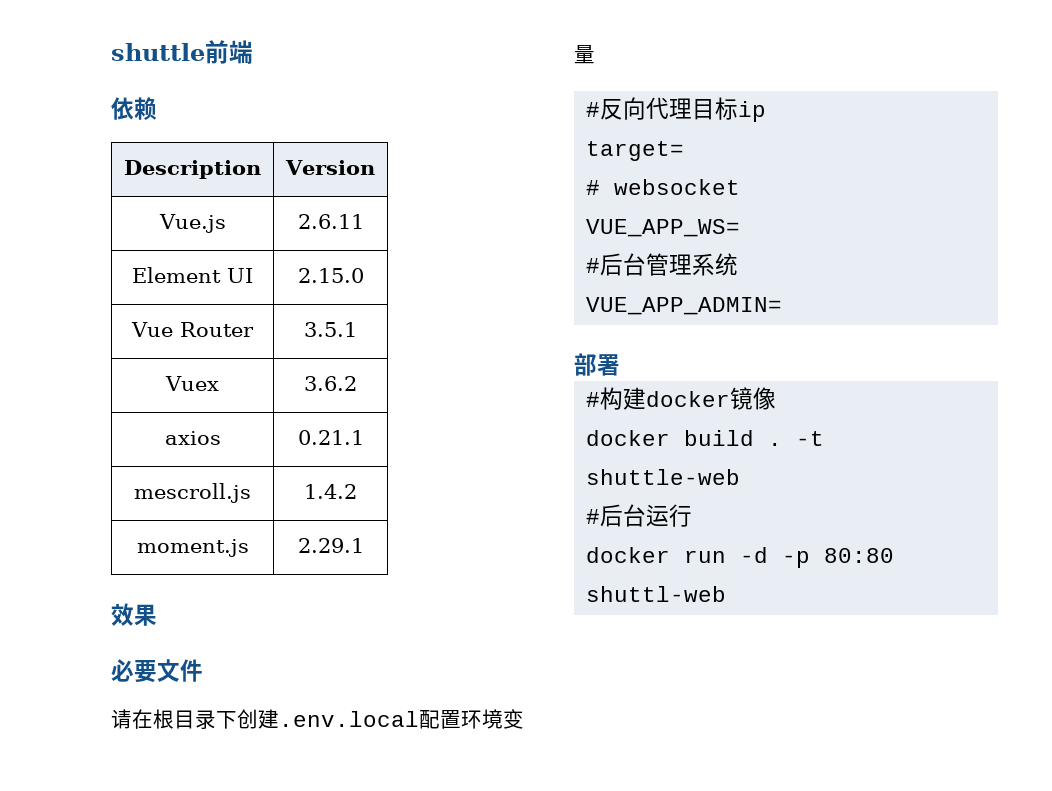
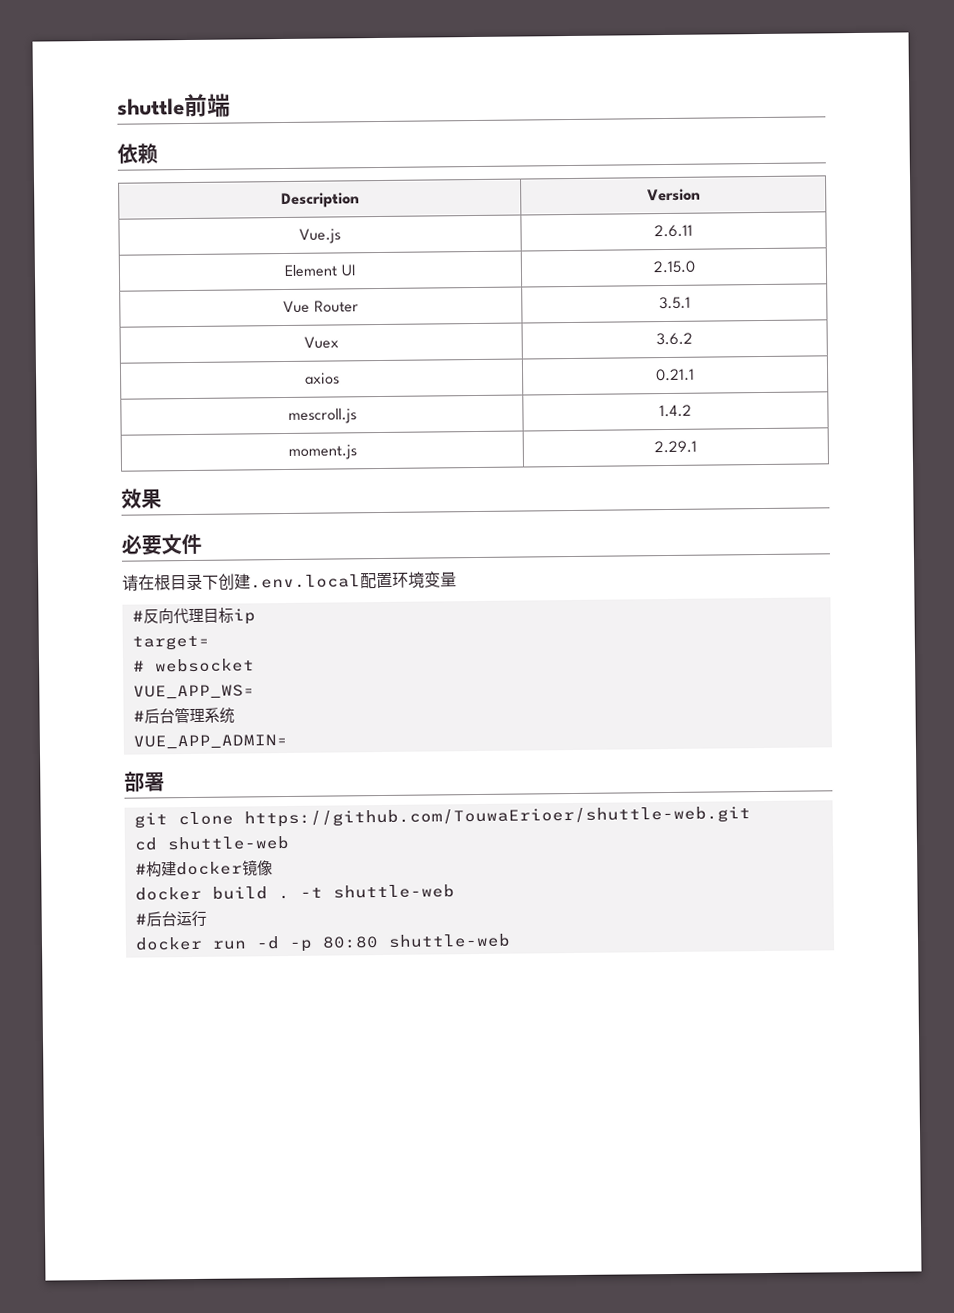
+ git clone https://github.com/TouwaErioer/shuttle-web.git
+ cd shuttle-web
- docker run -d -p 80:80 shuttl-web
+ docker run -d -p 80:80 shuttle-web

